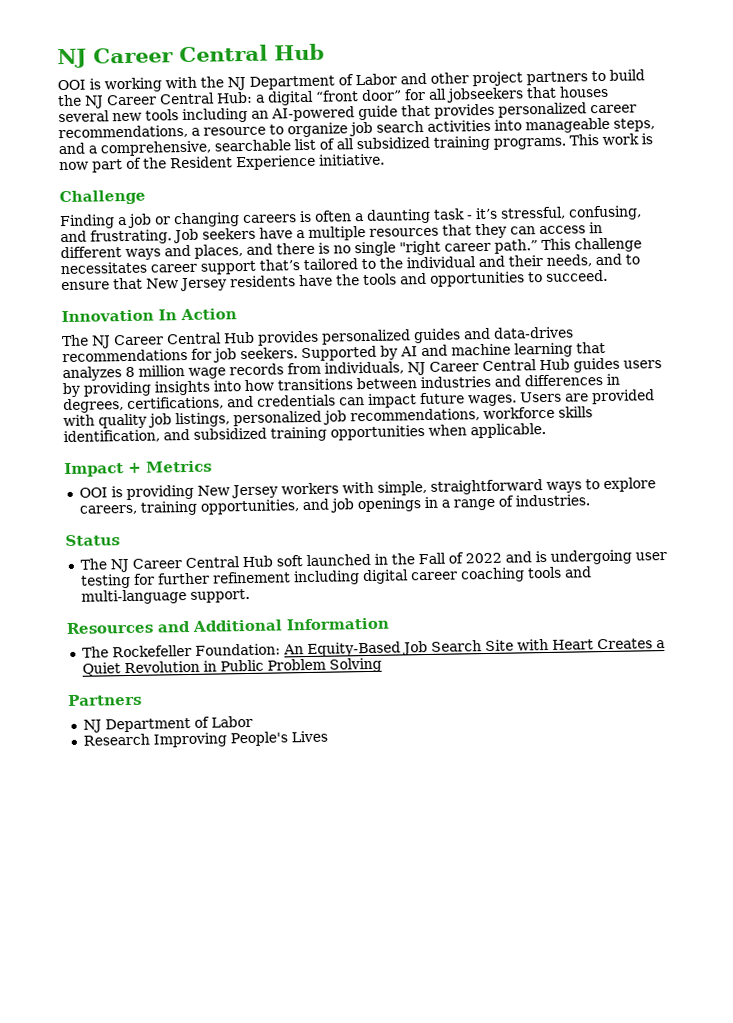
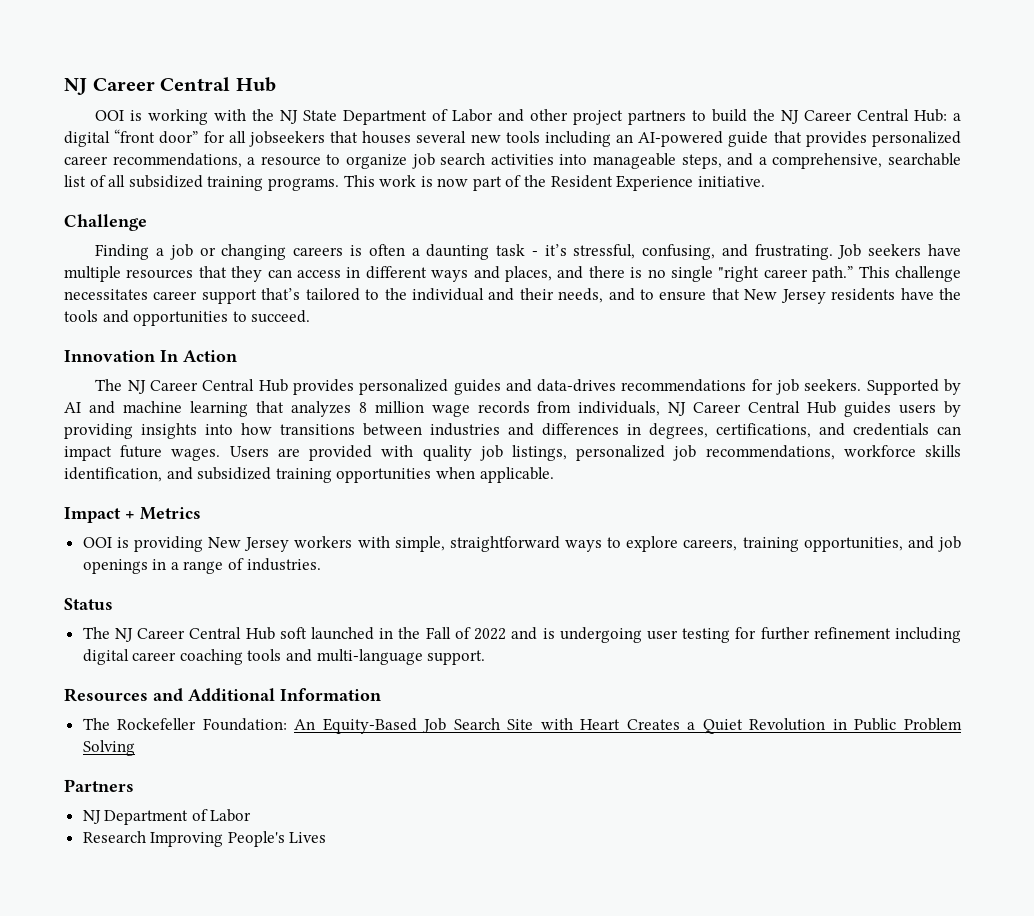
- OOI is working with the NJ Department of Labor and other project partners to build the NJ Career Central Hub:
+ OOI is working with the NJ State Department of Labor and other project partners to build the NJ Career Central Hub:
- Job seekers have a multiple resources that they can access in different ways and places, and there is no single "right career path.”
+ Job seekers have multiple resources that they can access in different ways and places, and there is no single "right career path.”

